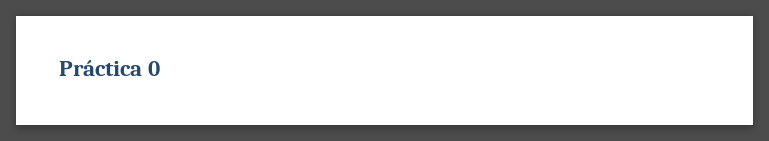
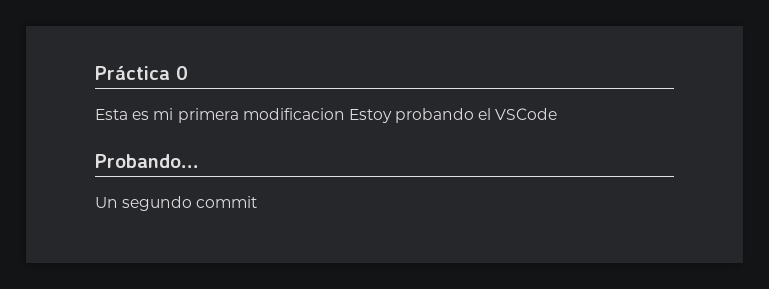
+ Esta es mi primera modificacion Estoy probando el VSCode
+ Probando...
+ Un segundo commit

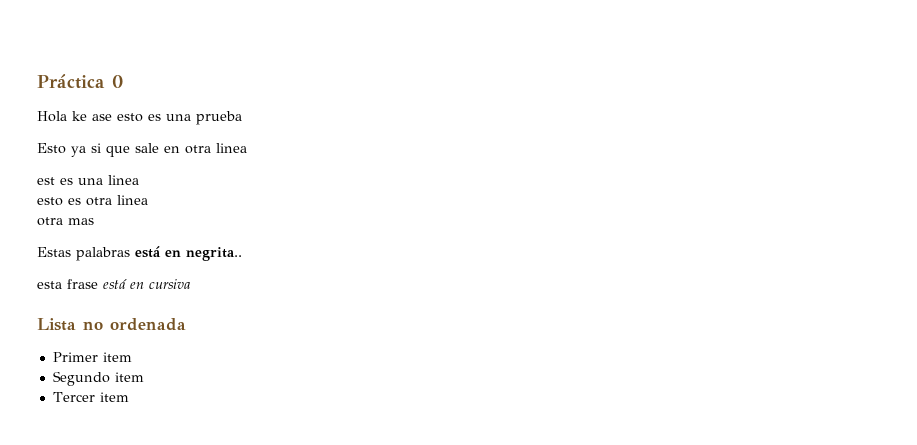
- Esta es mi primera modificacion Estoy probando el VSCode
- Probando...
- Un segundo commit
+ Hola ke ase esto es una prueba
+ Esto ya si que sale en otra linea
+ est es una linea
+ esto es otra linea
+ otra mas
+ Estas palabras está en negrita..
+ esta frase está en cursiva
+ Lista no ordenada
+ Primer item
+ Segundo item
+ Tercer item

